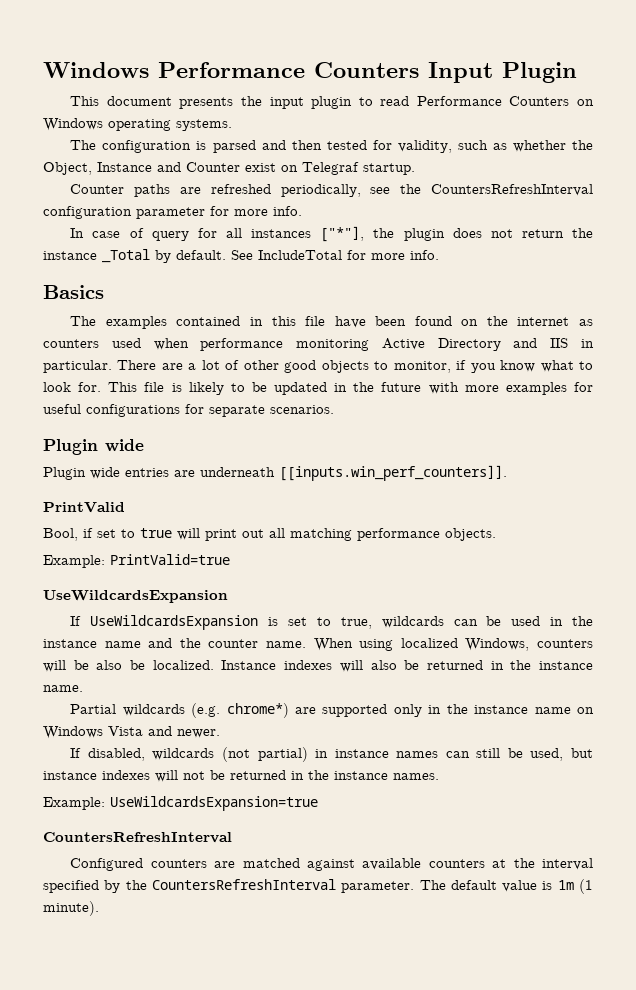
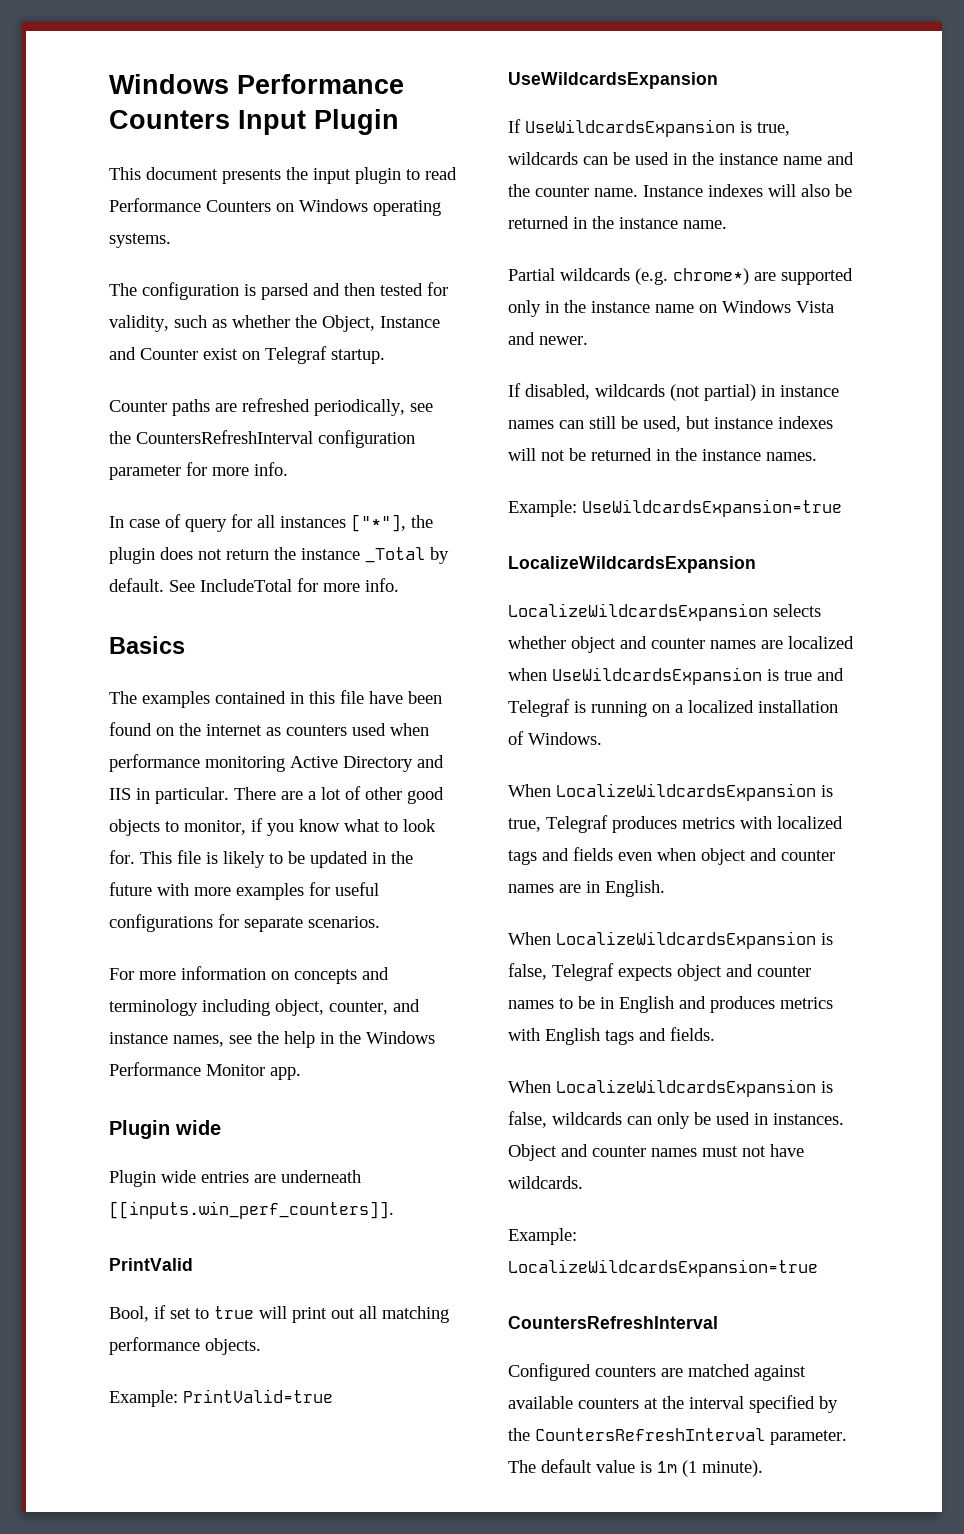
+ For more information on concepts and terminology including object, counter, and instance names, see the help in the Windows Performance Monitor app.
- If UseWildcardsExpansion is set to true, wildcards can be used in the instance name and the counter name.
+ If UseWildcardsExpansion is true, wildcards can be used in the instance name and the counter name.
- When using localized Windows, counters will be also be localized.
  Example: UseWildcardsExpansion=true
+ LocalizeWildcardsExpansion
+ LocalizeWildcardsExpansion selects whether object and counter names are localized when UseWildcardsExpansion is true and Telegraf is running on a localized installation of Windows.
+ When LocalizeWildcardsExpansion is true, Telegraf produces metrics with localized tags and fields even when object and counter names are in English.
+ When LocalizeWildcardsExpansion is false, Telegraf expects object and counter names to be in English and produces metrics with English tags and fields.
+ When LocalizeWildcardsExpansion is false, wildcards can only be used in instances. Object and counter names must not have wildcards.
+ Example: LocalizeWildcardsExpansion=true

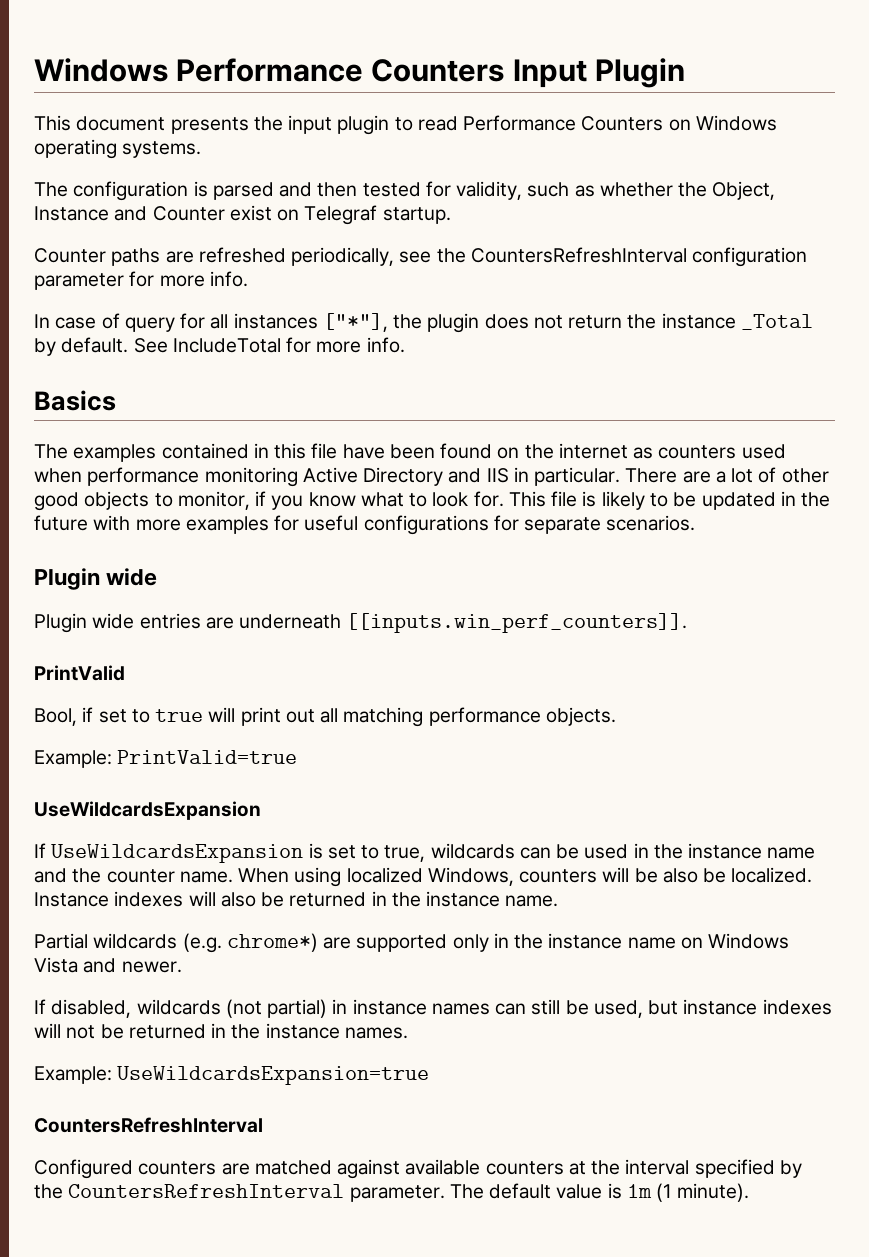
- For more information on concepts and terminology including object, counter, and instance names, see the help in the Windows Performance Monitor app.
- If UseWildcardsExpansion is true, wildcards can be used in the instance name and the counter name.
+ If UseWildcardsExpansion is set to true, wildcards can be used in the instance name and the counter name.
+ When using localized Windows, counters will be also be localized.
  Example: UseWildcardsExpansion=true
- LocalizeWildcardsExpansion
- LocalizeWildcardsExpansion selects whether object and counter names are localized when UseWildcardsExpansion is true and Telegraf is running on a localized installation of Windows.
- When LocalizeWildcardsExpansion is true, Telegraf produces metrics with localized tags and fields even when object and counter names are in English.
- When LocalizeWildcardsExpansion is false, Telegraf expects object and counter names to be in English and produces metrics with English tags and fields.
- When LocalizeWildcardsExpansion is false, wildcards can only be used in instances. Object and counter names must not have wildcards.
- Example: LocalizeWildcardsExpansion=true

